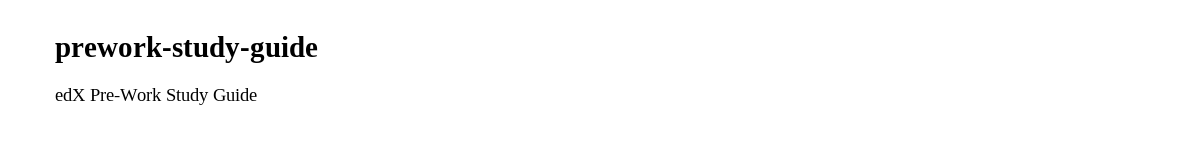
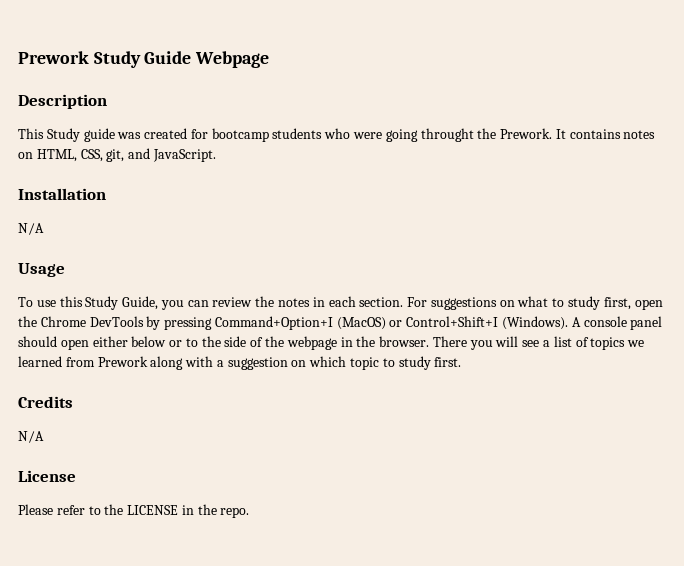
- prework-study-guide
- edX Pre-Work Study Guide
+ Prework Study Guide Webpage
+ Description
+ This Study guide was created for bootcamp students who were going throught the Prework. It contains notes on HTML, CSS, git, and JavaScript.
+ Installation
+ N/A
+ Usage
+ To use this Study Guide, you can review the notes in each section. For suggestions on what to study first, open the Chrome DevTools by pressing Command+Option+I (MacOS) or Control+Shift+I (Windows). A console panel should open either below or to the side of the webpage in the browser. There you will see a list of topics we learned from Prework along with a suggestion on which topic to study first.
+ Credits
+ N/A
+ License
+ Please refer to the LICENSE in the repo.

